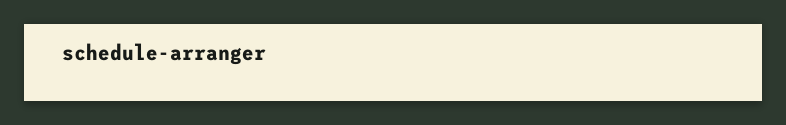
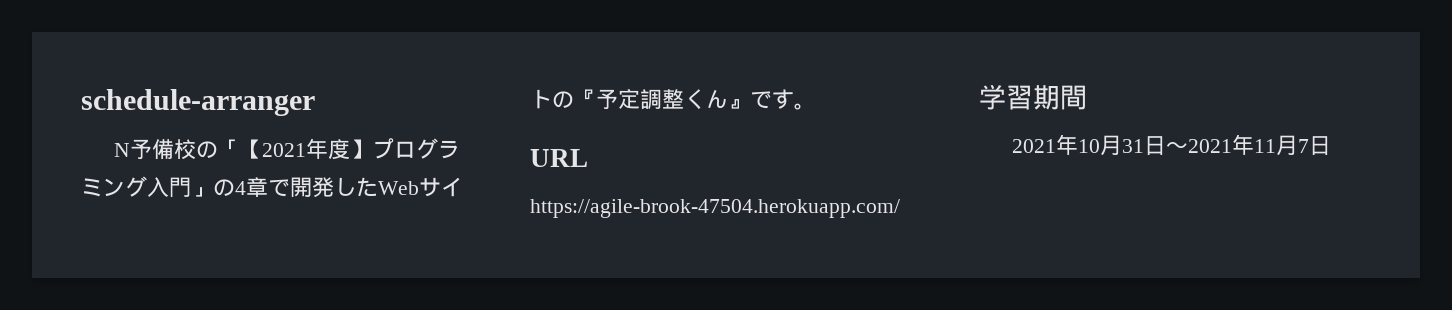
+ N予備校の「【2021年度】プログラミング入門」の4章で開発したWebサイトの『予定調整くん』です。
+ URL
+ https://agile-brook-47504.herokuapp.com/
+ 学習期間
+ 2021年10月31日〜2021年11月7日

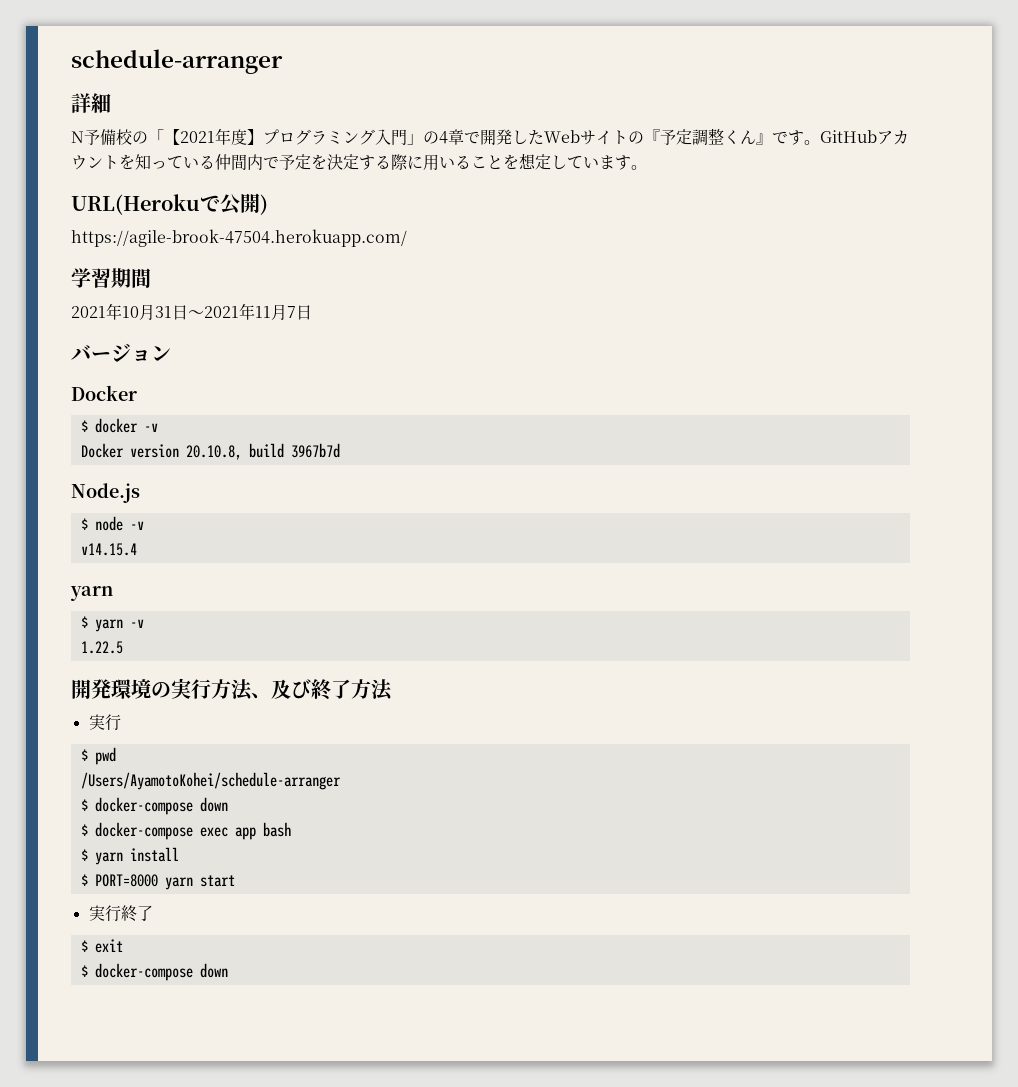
+ 詳細
- N予備校の「【2021年度】プログラミング入門」の4章で開発したWebサイトの『予定調整くん』です。
- URL
+ N予備校の「【2021年度】プログラミング入門」の4章で開発したWebサイトの『予定調整くん』です。GitHubアカウントを知っている仲間内で予定を決定する際に用いることを想定しています。
+ URL(Herokuで公開)
+ バージョン
+ Docker
+ $ docker -v
+ Docker version 20.10.8, build 3967b7d
+ Node.js
+ $ node -v
+ v14.15.4
+ yarn
+ $ yarn -v
+ 1.22.5
+ 開発環境の実行方法、及び終了方法
+ 実行
+ $ pwd
+ /Users/AyamotoKohei/schedule-arranger
+ $ docker-compose down
+ $ docker-compose exec app bash
+ $ yarn install
+ $ PORT=8000 yarn start
+ 実行終了
+ $ exit
+ $ docker-compose down

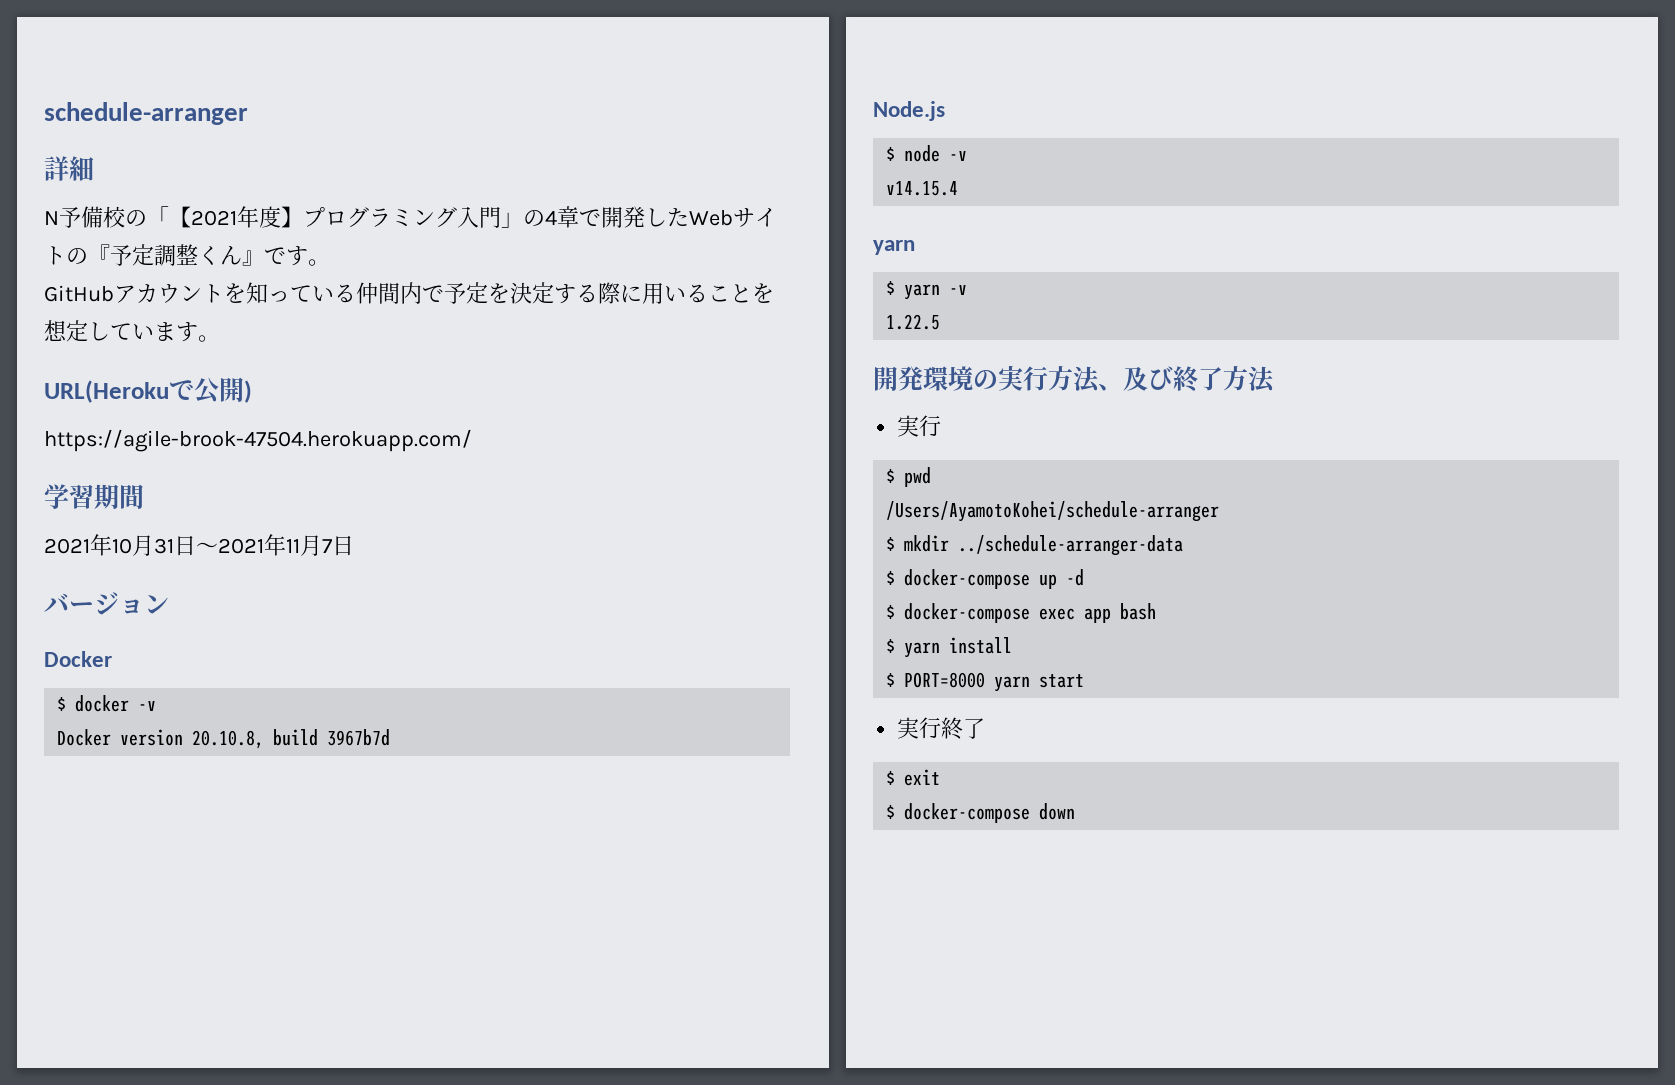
- N予備校の「【2021年度】プログラミング入門」の4章で開発したWebサイトの『予定調整くん』です。GitHubアカウントを知っている仲間内で予定を決定する際に用いることを想定しています。
+ N予備校の「【2021年度】プログラミング入門」の4章で開発したWebサイトの『予定調整くん』です。
+ GitHubアカウントを知っている仲間内で予定を決定する際に用いることを想定しています。
  /Users/AyamotoKohei/schedule-arranger
- $ docker-compose down
+ $ mkdir ../schedule-arranger-data
+ $ docker-compose up -d

